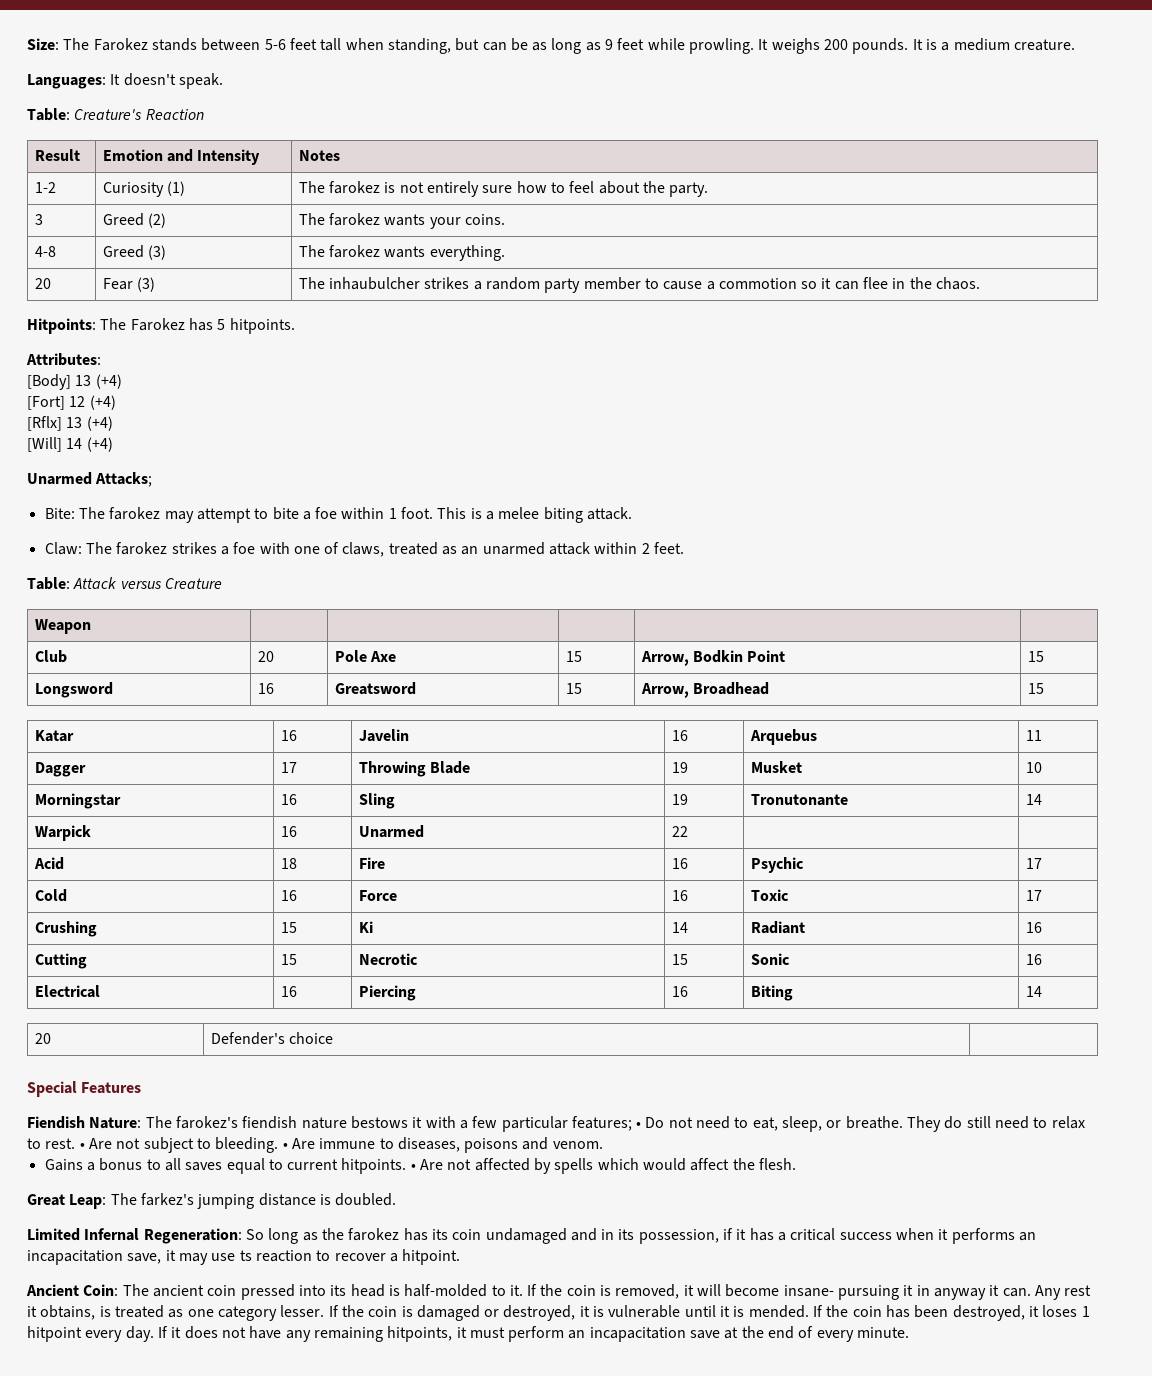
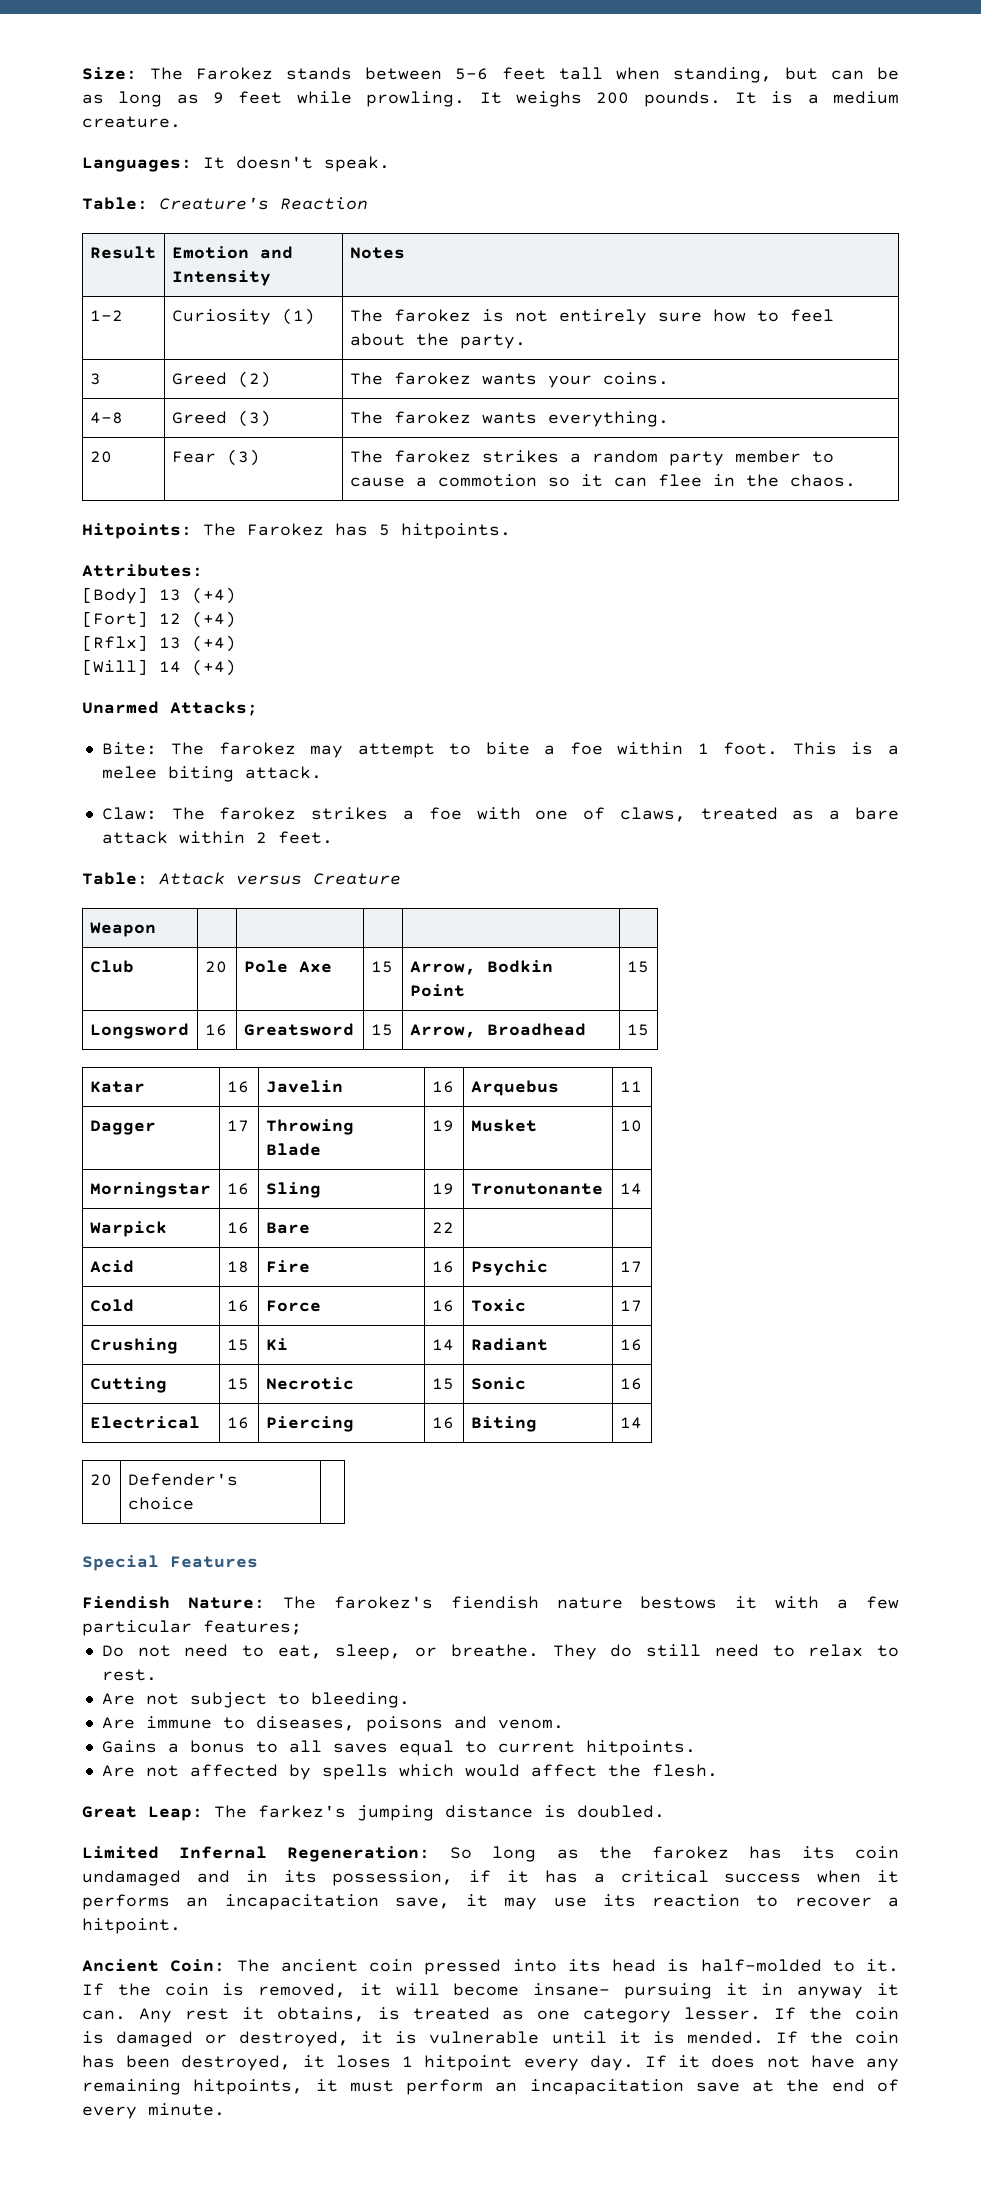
- 20 | Fear (3) | The inhaubulcher strikes a random party member to cause a commotion so it can flee in the chaos.
+ 20 | Fear (3) | The farokez strikes a random party member to cause a commotion so it can flee in the chaos.
- Claw: The farokez strikes a foe with one of claws, treated as an unarmed attack within 2 feet.
+ Claw: The farokez strikes a foe with one of claws, treated as a bare attack within 2 feet.
- Warpick | 16 | Unarmed | 22 | |
+ Warpick | 16 | Bare | 22 | |
- Fiendish Nature: The farokez's fiendish nature bestows it with a few particular features; • Do not need to eat, sleep, or breathe.
+ Fiendish Nature: The farokez's fiendish nature bestows it with a few particular features;
+ Do not need to eat, sleep, or breathe.
- They do still need to relax to rest. • Are not subject to bleeding. • Are immune to diseases, poisons and venom.
+ They do still need to relax to rest.
+ Are not subject to bleeding.
+ Are immune to diseases, poisons and venom.
- Gains a bonus to all saves equal to current hitpoints. • Are not affected by spells which would affect the flesh.
+ Gains a bonus to all saves equal to current hitpoints.
+ Are not affected by spells which would affect the flesh.
- Limited Infernal Regeneration: So long as the farokez has its coin undamaged and in its possession, if it has a critical success when it performs an incapacitation save, it may use ts reaction to recover a hitpoint.
+ Limited Infernal Regeneration: So long as the farokez has its coin undamaged and in its possession, if it has a critical success when it performs an incapacitation save, it may use its reaction to recover a hitpoint.

